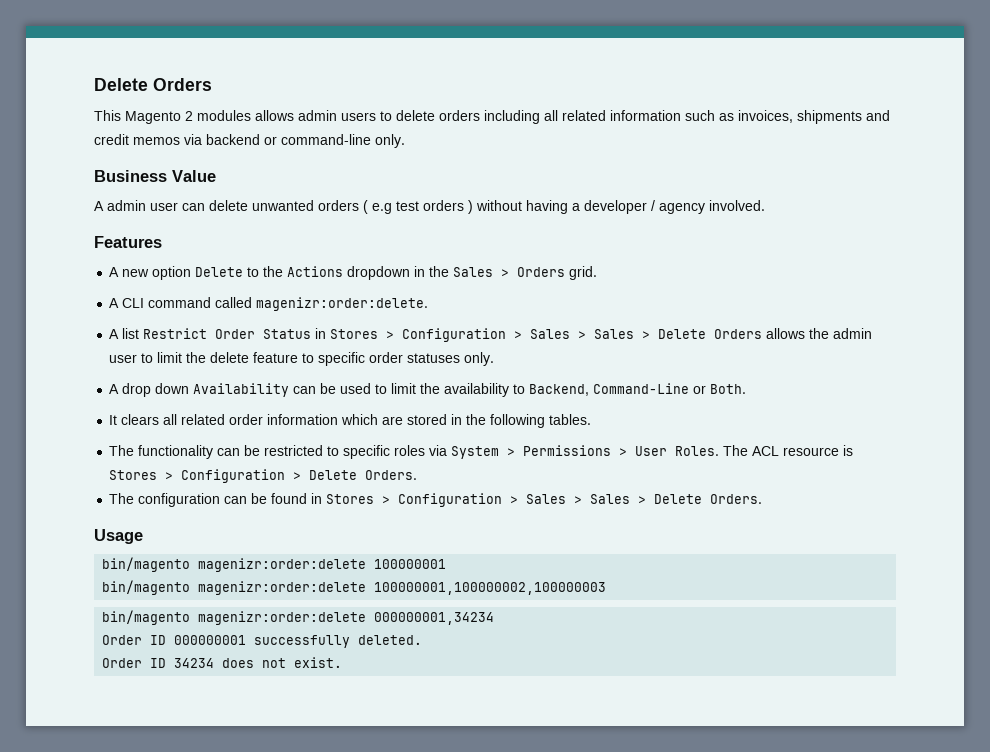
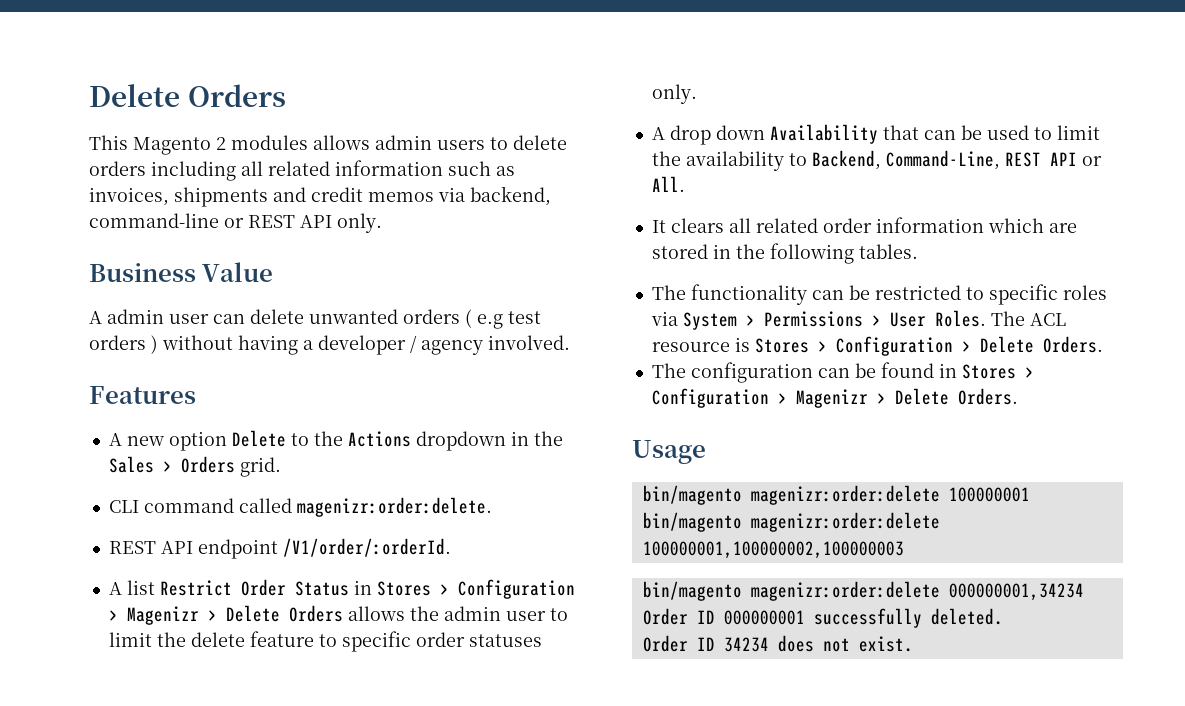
- This Magento 2 modules allows admin users to delete orders including all related information such as invoices, shipments and credit memos via backend or command-line only.
+ This Magento 2 modules allows admin users to delete orders including all related information such as invoices, shipments and credit memos via backend, command-line or REST API only.
- A CLI command called magenizr:order:delete.
+ CLI command called magenizr:order:delete.
+ REST API endpoint /V1/order/:orderId.
- A list Restrict Order Status in Stores > Configuration > Sales > Sales > Delete Orders allows the admin user to limit the delete feature to specific order statuses only.
+ A list Restrict Order Status in Stores > Configuration > Magenizr > Delete Orders allows the admin user to limit the delete feature to specific order statuses only.
- A drop down Availability can be used to limit the availability to Backend, Command-Line or Both.
+ A drop down Availability that can be used to limit the availability to Backend, Command-Line, REST API or All.
- The configuration can be found in Stores > Configuration > Sales > Sales > Delete Orders.
+ The configuration can be found in Stores > Configuration > Magenizr > Delete Orders.

